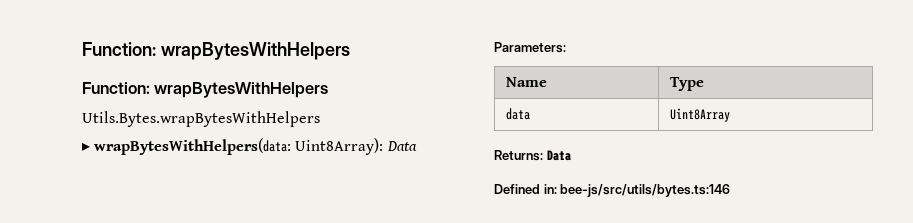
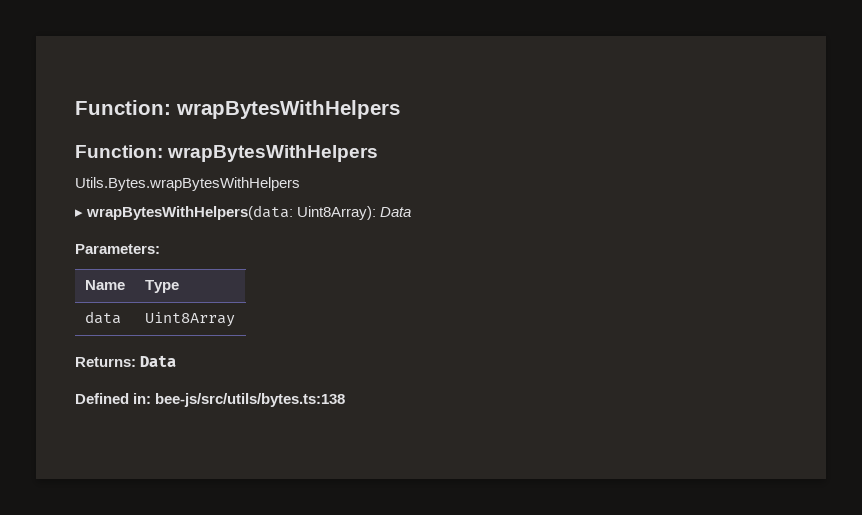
- Defined in: bee-js/src/utils/bytes.ts:146
+ Defined in: bee-js/src/utils/bytes.ts:138

